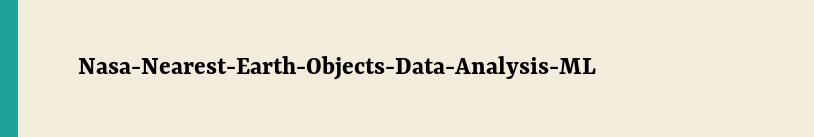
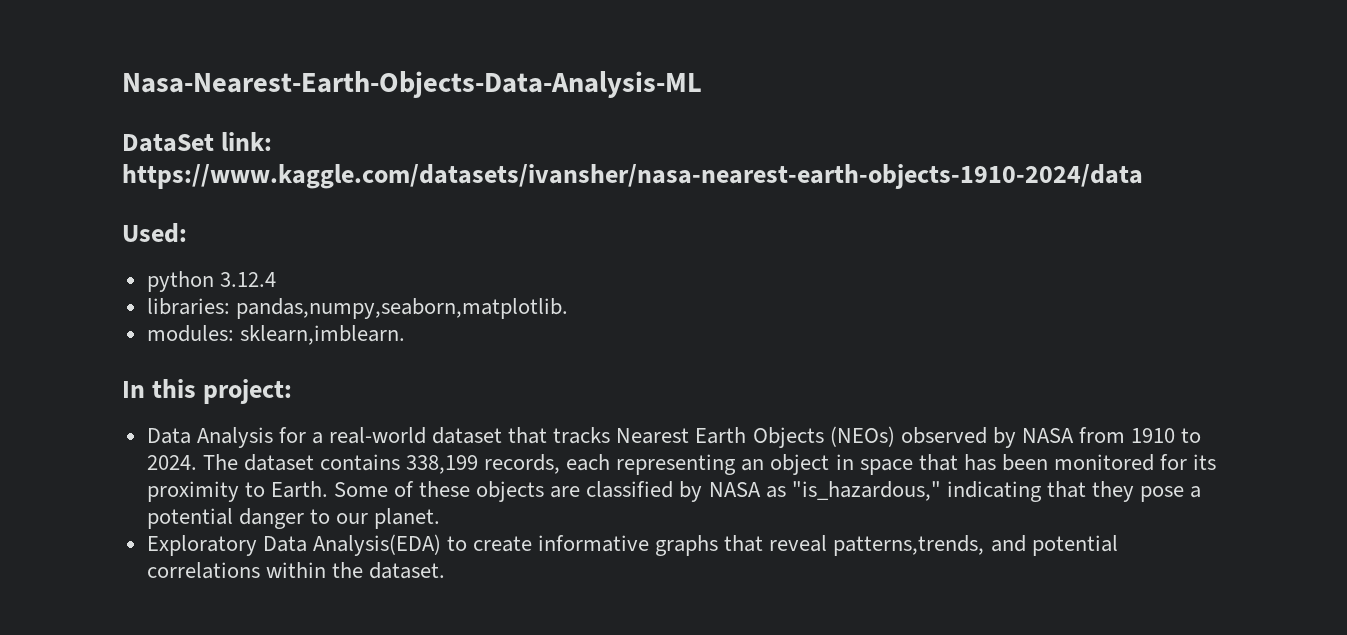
+ DataSet link: https://www.kaggle.com/datasets/ivansher/nasa-nearest-earth-objects-1910-2024/data
+ Used:
+ python 3.12.4
+ libraries: pandas,numpy,seaborn,matplotlib.
+ modules: sklearn,imblearn.
+ In this project:
+ Data Analysis for a real-world dataset that tracks Nearest Earth Objects (NEOs) observed by NASA from 1910 to 2024. The dataset contains 338,199 records, each representing an object in space that has been monitored for its proximity to Earth. Some of these objects are classified by NASA as "is_hazardous," indicating that they pose a potential danger to our planet.
+ Exploratory Data Analysis(EDA) to create informative graphs that reveal patterns,trends, and potential correlations within the dataset.

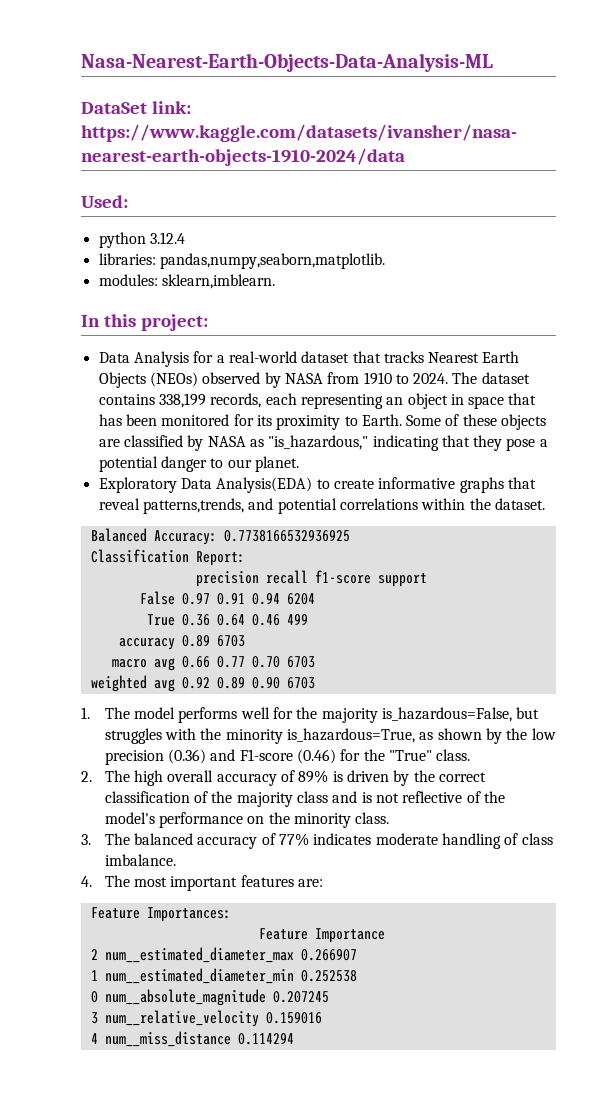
+ Balanced Accuracy: 0.7738166532936925
+ Classification Report:
+ precision recall f1-score support
+ False 0.97 0.91 0.94 6204
+ True 0.36 0.64 0.46 499
+ accuracy 0.89 6703
+ macro avg 0.66 0.77 0.70 6703
+ weighted avg 0.92 0.89 0.90 6703
+ 1. The model performs well for the majority is_hazardous=False, but struggles with the minority is_hazardous=True, as shown by the low precision (0.36) and F1-score (0.46) for the "True" class.
+ 2. The high overall accuracy of 89% is driven by the correct classification of the majority class and is not reflective of the model's performance on the minority class.
+ 3. The balanced accuracy of 77% indicates moderate handling of class imbalance.
+ 4. The most important features are:
+ Feature Importances:
+ Feature Importance
+ 2 num__estimated_diameter_max 0.266907
+ 1 num__estimated_diameter_min 0.252538
+ 0 num__absolute_magnitude 0.207245
+ 3 num__relative_velocity 0.159016
+ 4 num__miss_distance 0.114294

